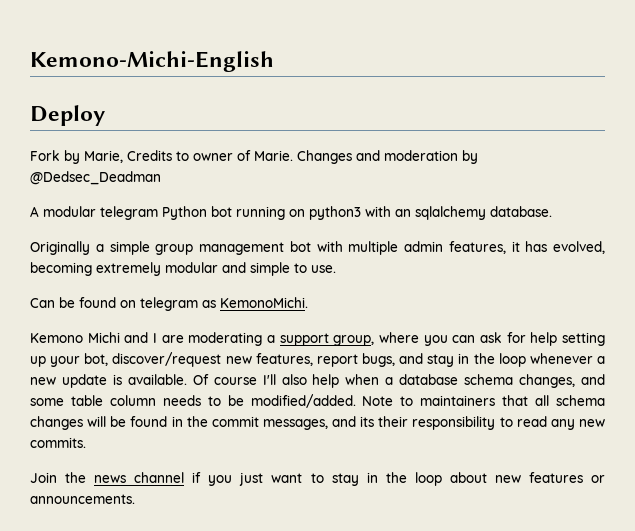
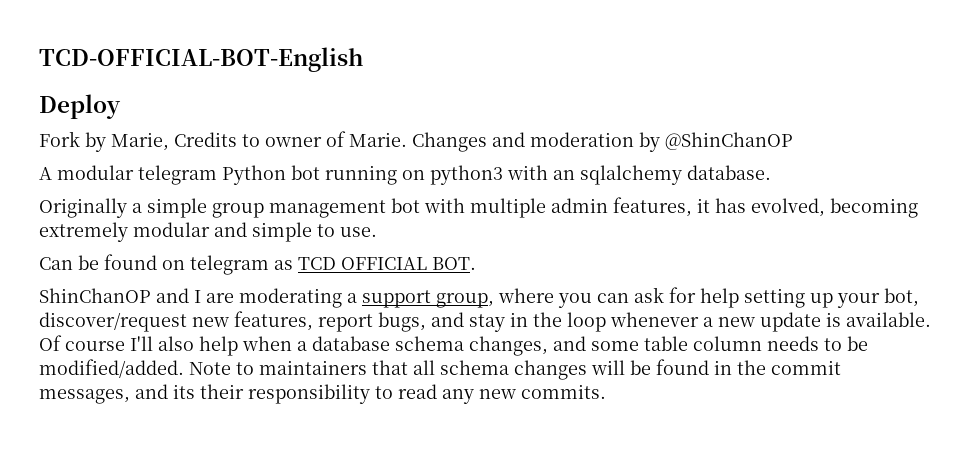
- Kemono-Michi-English
+ TCD-OFFICIAL-BOT-English
- Changes and moderation by @Dedsec_Deadman
+ Changes and moderation by @ShinChanOP
- Can be found on telegram as KemonoMichi.
- Kemono Michi and I are moderating a support group, where you can ask for help setting up your bot, discover/request new features, report bugs, and stay in the loop whenever a new update is available.
+ Can be found on telegram as TCD OFFICIAL BOT.
+ ShinChanOP and I are moderating a support group, where you can ask for help setting up your bot, discover/request new features, report bugs, and stay in the loop whenever a new update is available.
- Join the news channel if you just want to stay in the loop about new features or announcements.

